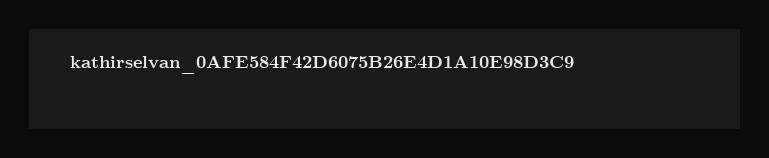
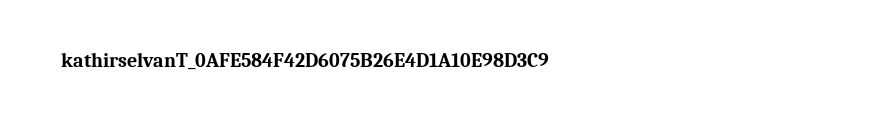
- kathirselvan_0AFE584F42D6075B26E4D1A10E98D3C9
+ kathirselvanT_0AFE584F42D6075B26E4D1A10E98D3C9

